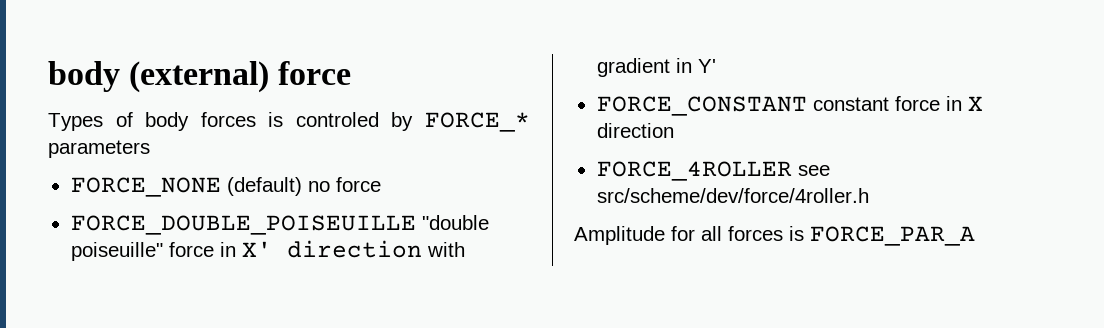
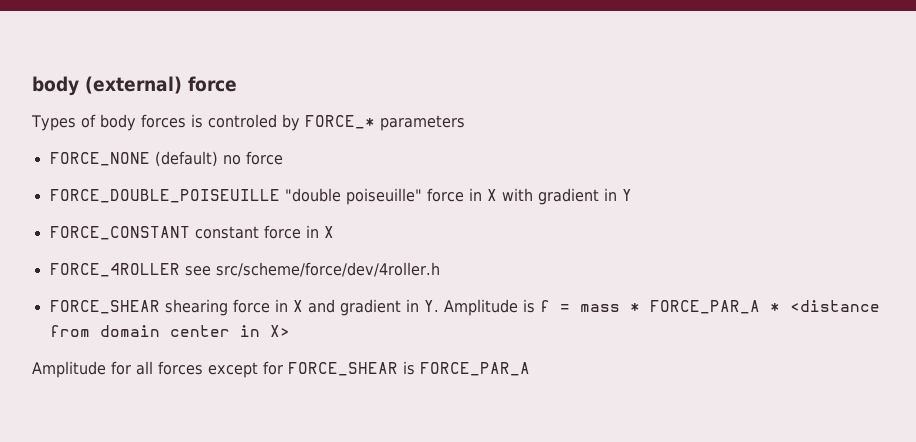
- FORCE_DOUBLE_POISEUILLE "double poiseuille" force in X' direction with gradient in Y'
+ FORCE_DOUBLE_POISEUILLE "double poiseuille" force in X with gradient in Y
- FORCE_CONSTANT constant force in X direction
+ FORCE_CONSTANT constant force in X
- FORCE_4ROLLER see src/scheme/dev/force/4roller.h
+ FORCE_4ROLLER see src/scheme/force/dev/4roller.h
+ FORCE_SHEAR shearing force in X and gradient in Y. Amplitude is f = mass * FORCE_PAR_A * <distance from domain center in X>
- Amplitude for all forces is FORCE_PAR_A
+ Amplitude for all forces except for FORCE_SHEAR is FORCE_PAR_A

